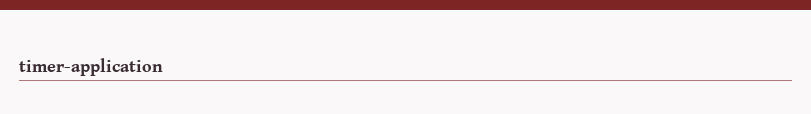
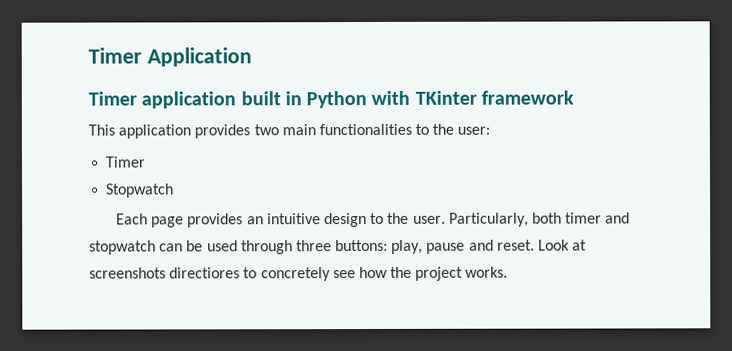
- timer-application
+ Timer Application
+ Timer application built in Python with TKinter framework
+ This application provides two main functionalities to the user:
+ Timer
+ Stopwatch
+ Each page provides an intuitive design to the user. Particularly, both timer and stopwatch can be used through three buttons: play, pause and reset. Look at screenshots directiores to concretely see how the project works.

